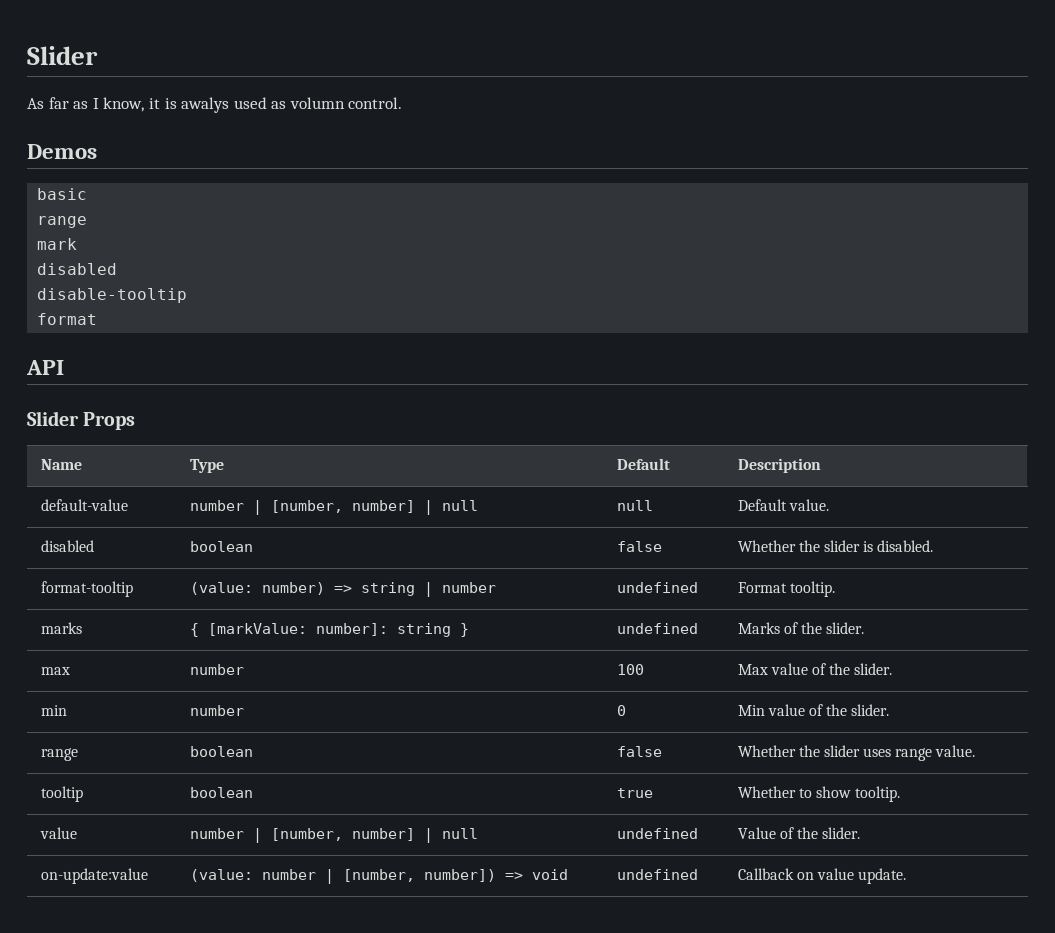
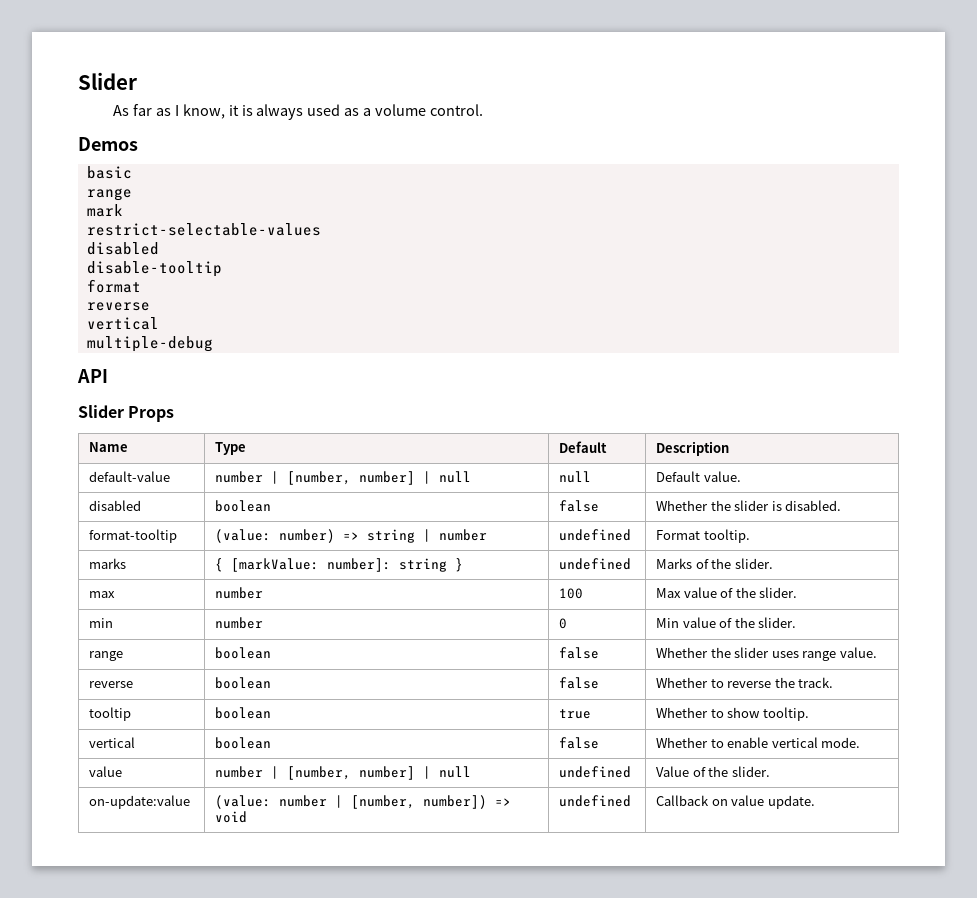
- As far as I know, it is awalys used as volumn control.
+ As far as I know, it is always used as a volume control.
+ restrict-selectable-values
  format
+ reverse
+ vertical
+ multiple-debug
+ reverse | boolean | false | Whether to reverse the track.
+ vertical | boolean | false | Whether to enable vertical mode.

